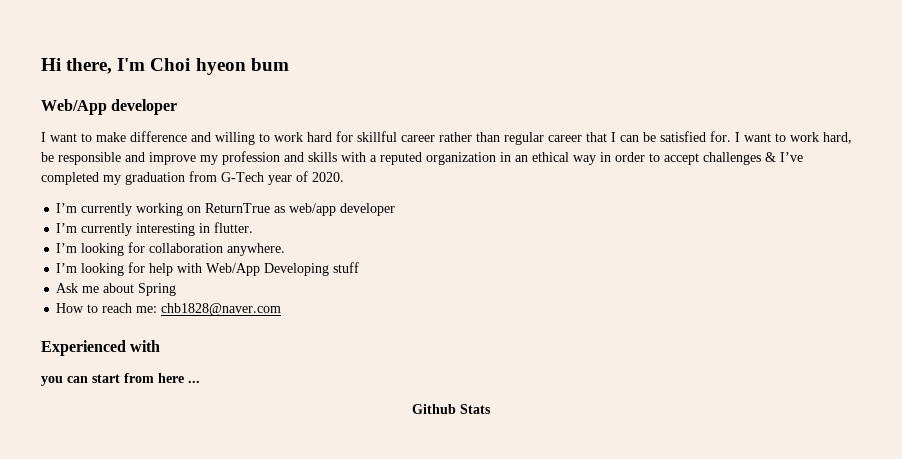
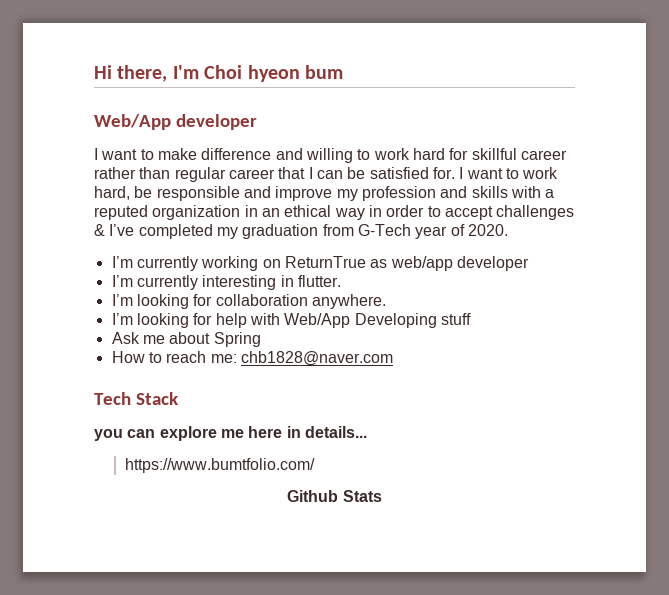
- Experienced with
+ Tech Stack
- you can start from here ...
+ you can explore me here in details...
+ https://www.bumtfolio.com/

